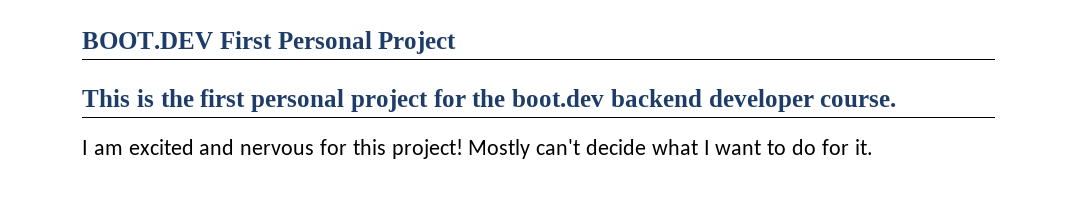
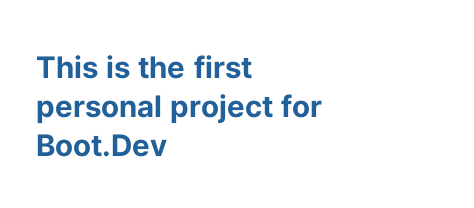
- BOOT.DEV First Personal Project
- This is the first personal project for the boot.dev backend developer course.
- I am excited and nervous for this project! Mostly can't decide what I want to do for it.
+ This is the first personal project for Boot.Dev

